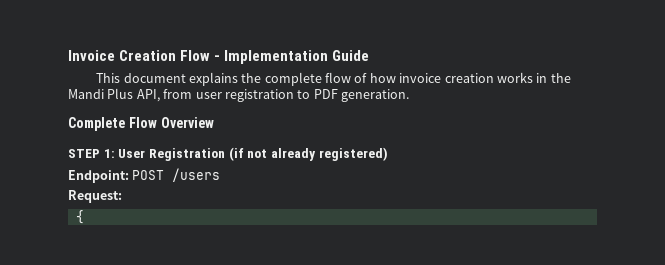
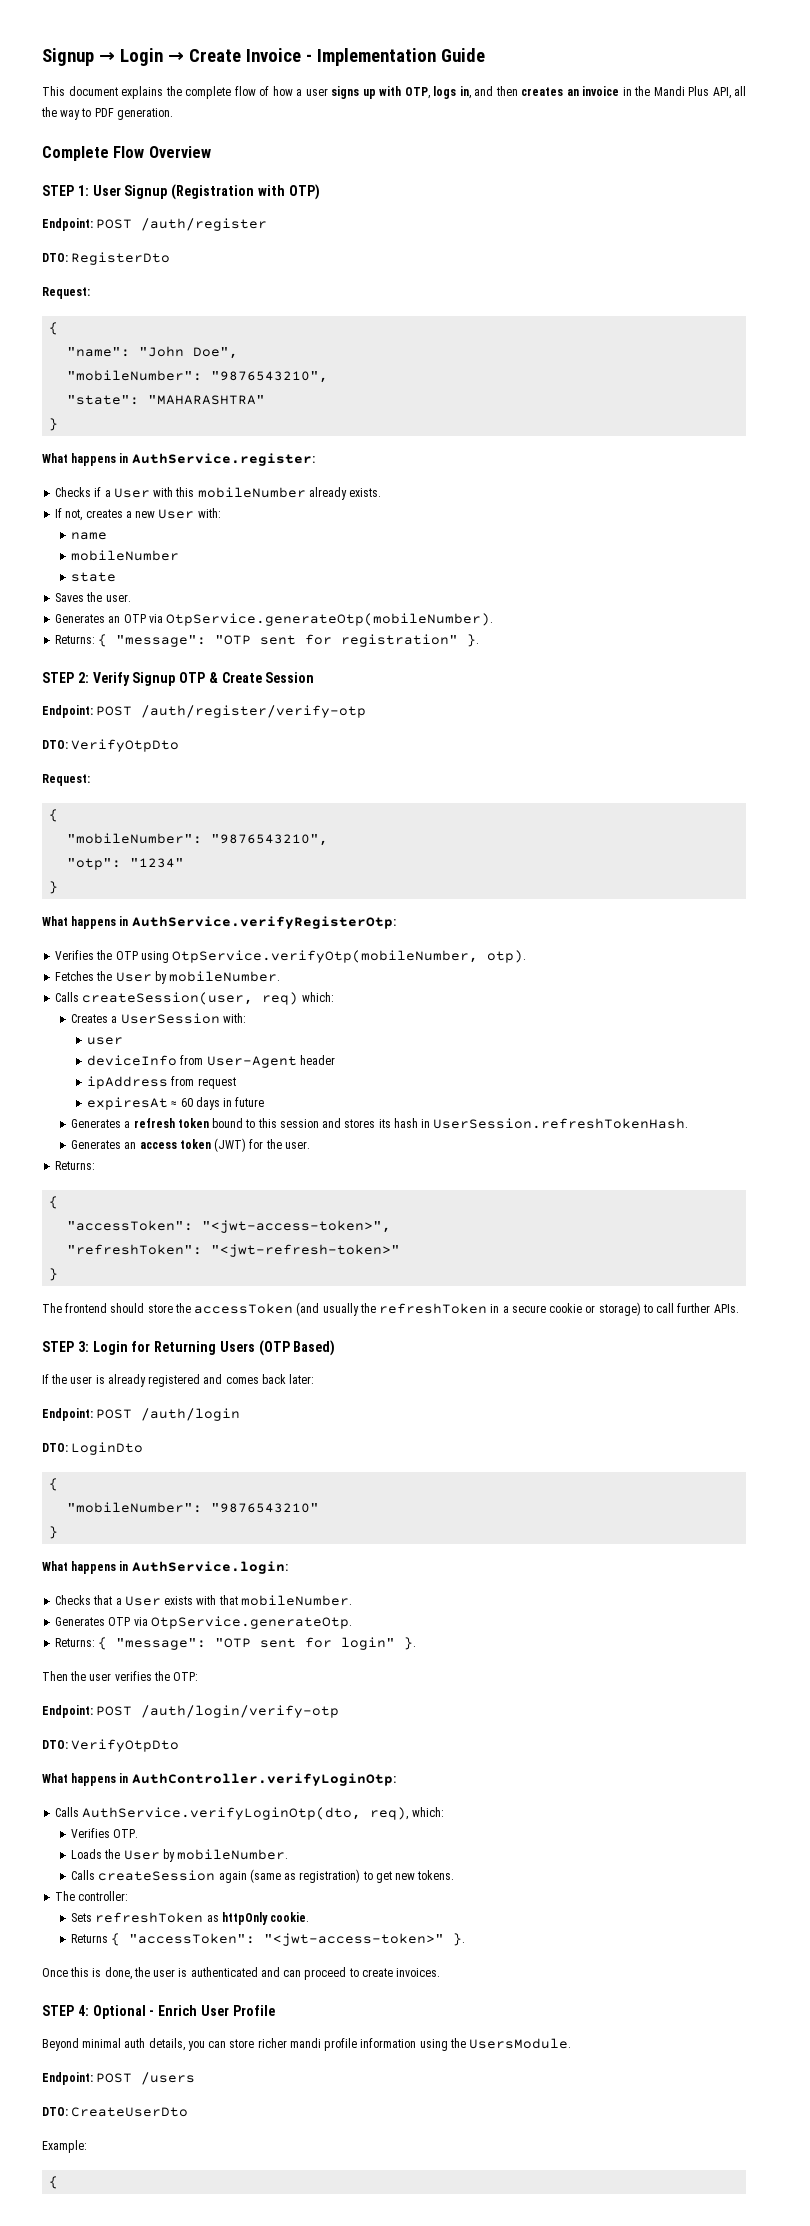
- Invoice Creation Flow - Implementation Guide
+ Signup → Login → Create Invoice - Implementation Guide
- This document explains the complete flow of how invoice creation works in the Mandi Plus API, from user registration to PDF generation.
+ This document explains the complete flow of how a user signs up with OTP, logs in, and then creates an invoice in the Mandi Plus API, all the way to PDF generation.
- STEP 1: User Registration (if not already registered)
+ STEP 1: User Signup (Registration with OTP)
+ Endpoint: POST /auth/register
+ DTO: RegisterDto
+ Request:
+ {
+ "name": "John Doe",
+ "mobileNumber": "9876543210",
+ "state": "MAHARASHTRA"
+ }
+ What happens in AuthService.register:
+ Checks if a User with this mobileNumber already exists.
+ If not, creates a new User with:
+ name
+ mobileNumber
+ state
+ Saves the user.
+ Generates an OTP via OtpService.generateOtp(mobileNumber).
+ Returns: { "message": "OTP sent for registration" }.
+ STEP 2: Verify Signup OTP & Create Session
+ Endpoint: POST /auth/register/verify-otp
+ DTO: VerifyOtpDto
+ Request:
+ {
+ "mobileNumber": "9876543210",
+ "otp": "1234"
+ }
+ What happens in AuthService.verifyRegisterOtp:
+ Verifies the OTP using OtpService.verifyOtp(mobileNumber, otp).
+ Fetches the User by mobileNumber.
+ Calls createSession(user, req) which:
+ Creates a UserSession with:
+ user
+ deviceInfo from User-Agent header
+ ipAddress from request
+ expiresAt ≈ 60 days in future
+ Generates a refresh token bound to this session and stores its hash in UserSession.refreshTokenHash.
+ Generates an access token (JWT) for the user.
+ Returns:
+ {
+ "accessToken": "<jwt-access-token>",
+ "refreshToken": "<jwt-refresh-token>"
+ }
+ The frontend should store the accessToken (and usually the refreshToken in a secure cookie or storage) to call further APIs.
+ STEP 3: Login for Returning Users (OTP Based)
+ If the user is already registered and comes back later:
+ Endpoint: POST /auth/login
+ DTO: LoginDto
+ {
+ "mobileNumber": "9876543210"
+ }
+ What happens in AuthService.login:
+ Checks that a User exists with that mobileNumber.
+ Generates OTP via OtpService.generateOtp.
+ Returns: { "message": "OTP sent for login" }.
+ Then the user verifies the OTP:
+ Endpoint: POST /auth/login/verify-otp
+ DTO: VerifyOtpDto
+ What happens in AuthController.verifyLoginOtp:
+ Calls AuthService.verifyLoginOtp(dto, req), which:
+ Verifies OTP.
+ Loads the User by mobileNumber.
+ Calls createSession again (same as registration) to get new tokens.
+ The controller:
+ Sets refreshToken as httpOnly cookie.
+ Returns { "accessToken": "<jwt-access-token>" }.
+ Once this is done, the user is authenticated and can proceed to create invoices.
+ STEP 4: Optional - Enrich User Profile
+ Beyond minimal auth details, you can store richer mandi profile information using the UsersModule.
- Request:
+ DTO: CreateUserDto
+ Example:

